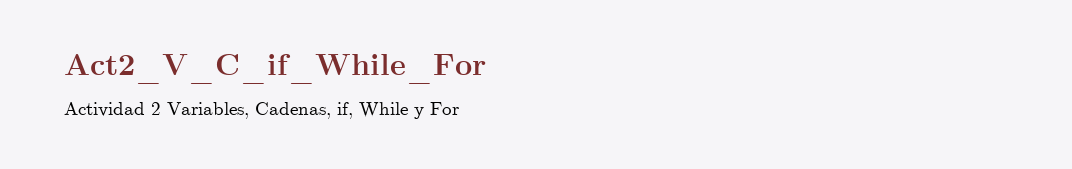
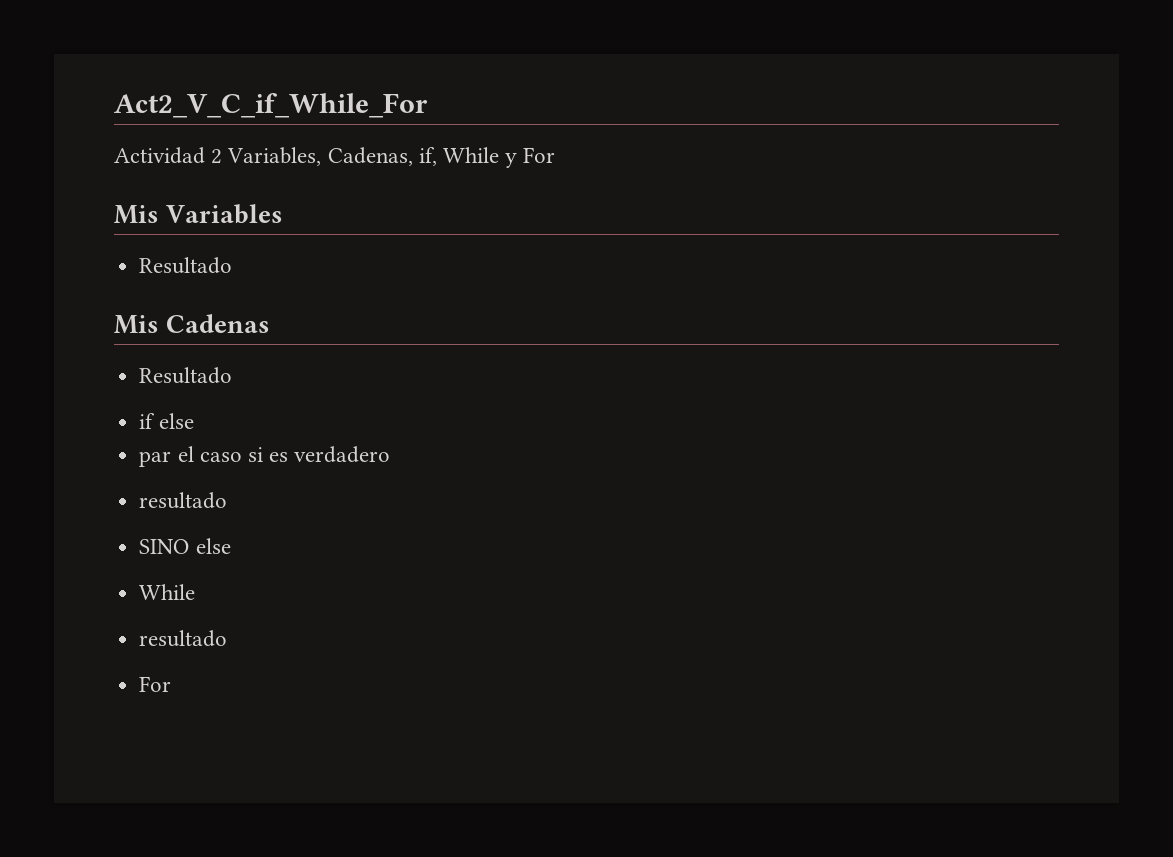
+ Mis Variables
+ Resultado
+ Mis Cadenas
+ Resultado
+ if else
+ par el caso si es verdadero
+ resultado
+ SINO else
+ While
+ resultado
+ For

